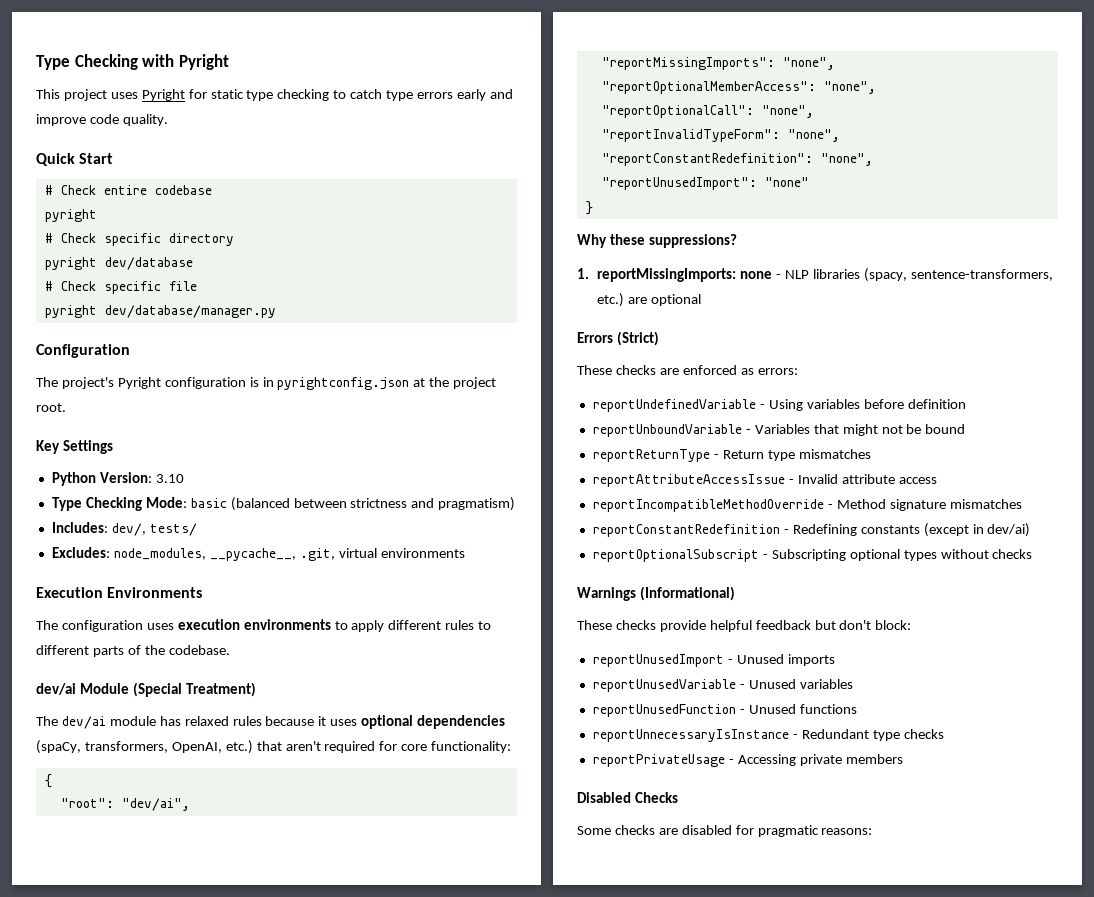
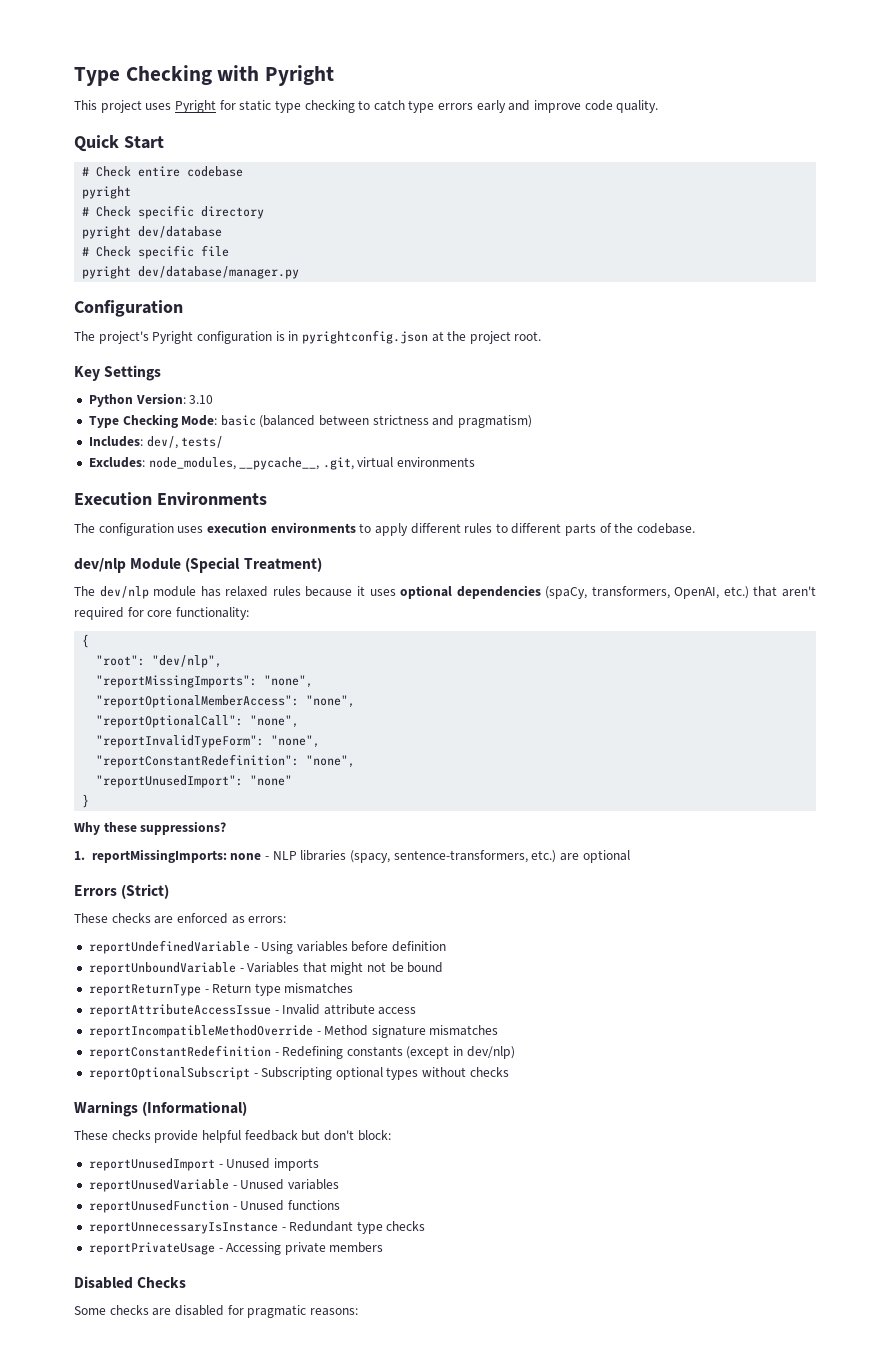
- dev/ai Module (Special Treatment)
+ dev/nlp Module (Special Treatment)
- The dev/ai module has relaxed rules because it uses optional dependencies (spaCy, transformers, OpenAI, etc.) that aren't required for core functionality:
+ The dev/nlp module has relaxed rules because it uses optional dependencies (spaCy, transformers, OpenAI, etc.) that aren't required for core functionality:
- "root": "dev/ai",
+ "root": "dev/nlp",
- reportConstantRedefinition - Redefining constants (except in dev/ai)
+ reportConstantRedefinition - Redefining constants (except in dev/nlp)

